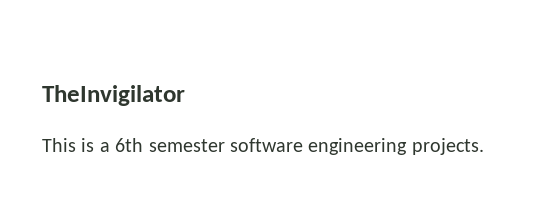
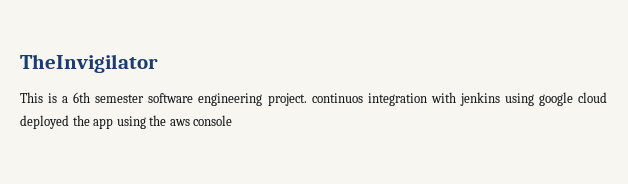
- This is a 6th semester software engineering projects.
+ This is a 6th semester software engineering project. continuos integration with jenkins using google cloud deployed the app using the aws console

